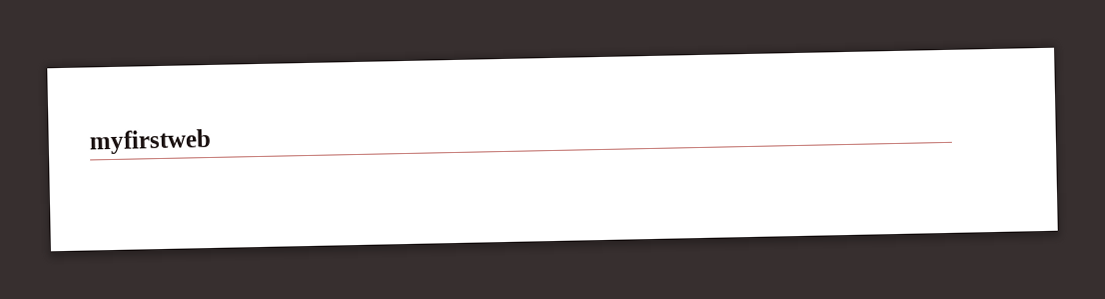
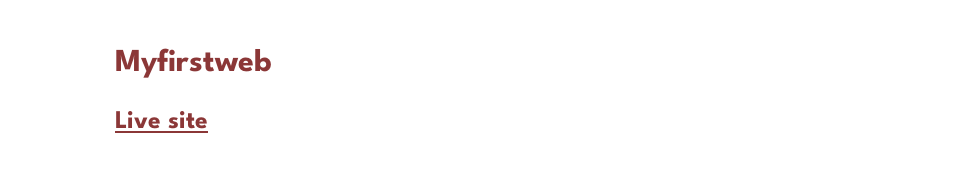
- myfirstweb
+ Myfirstweb
+ Live site

